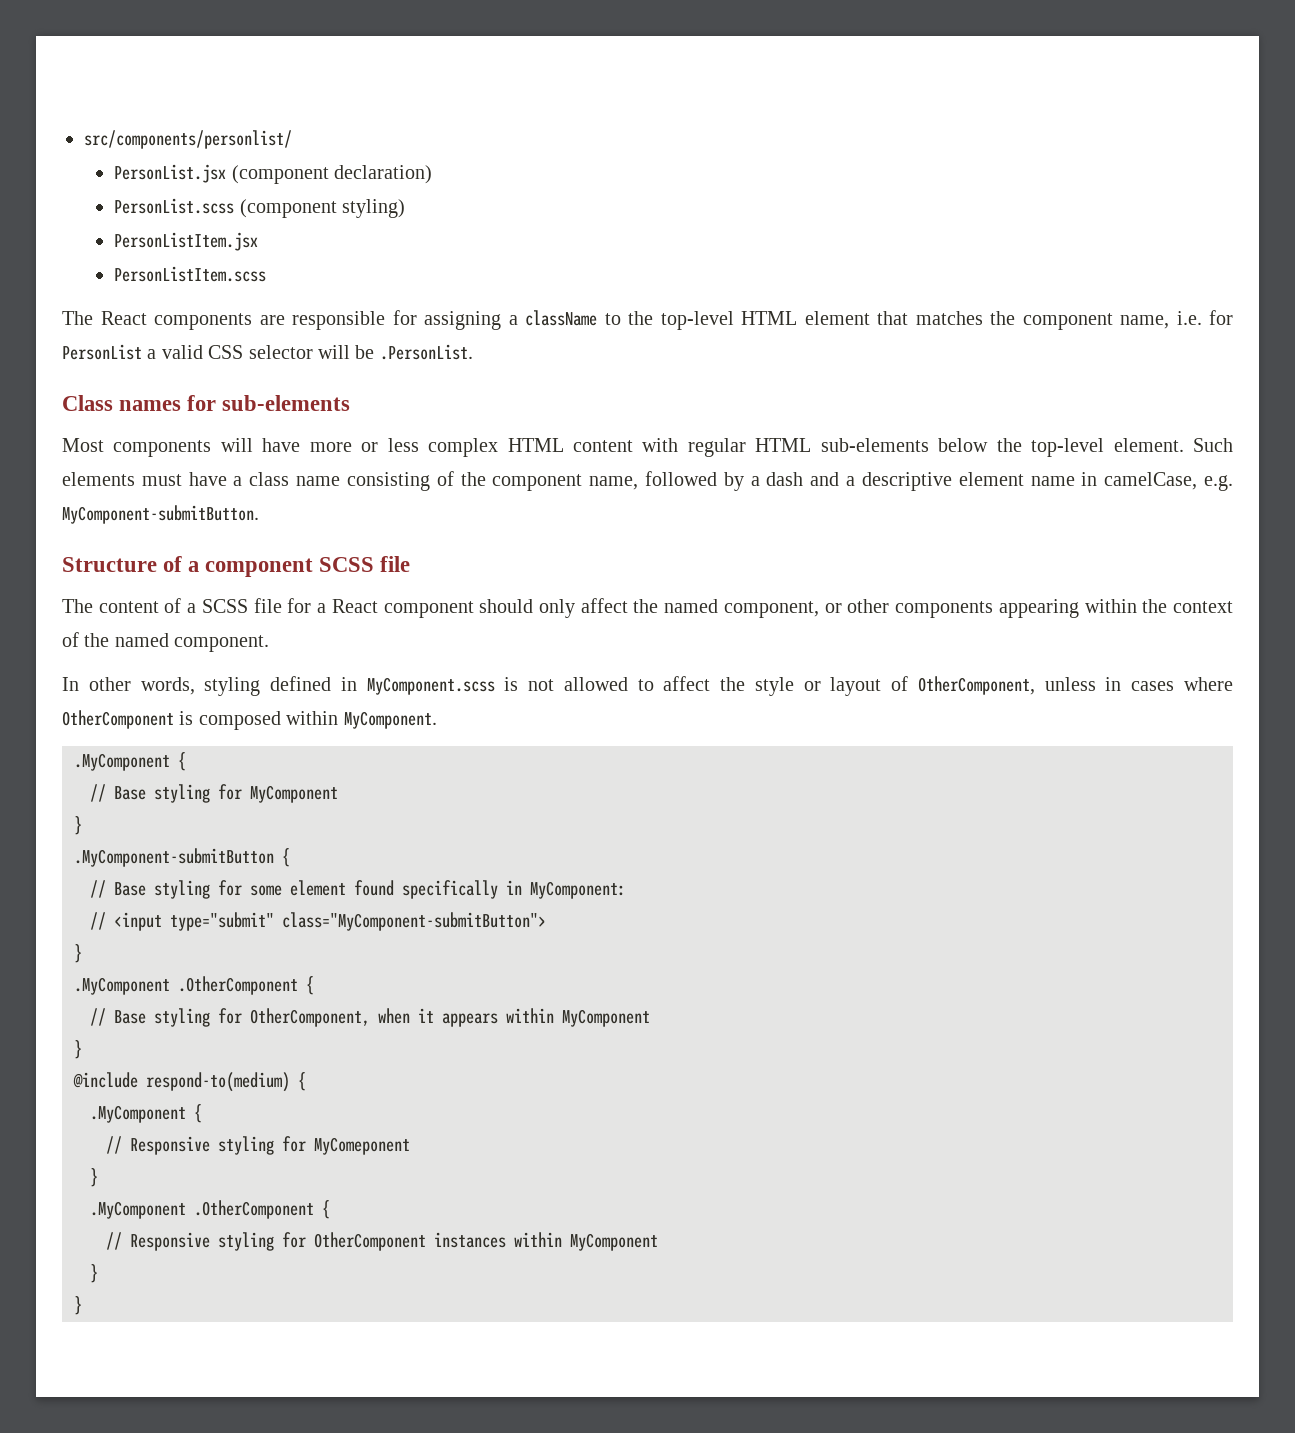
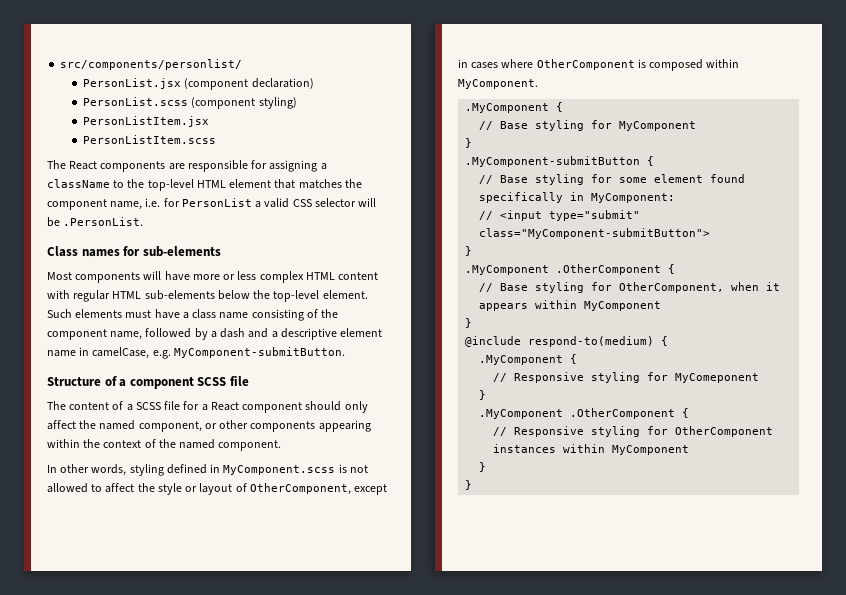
- In other words, styling defined in MyComponent.scss is not allowed to affect the style or layout of OtherComponent, unless in cases where OtherComponent is composed within MyComponent.
+ In other words, styling defined in MyComponent.scss is not allowed to affect the style or layout of OtherComponent, except in cases where OtherComponent is composed within MyComponent.

